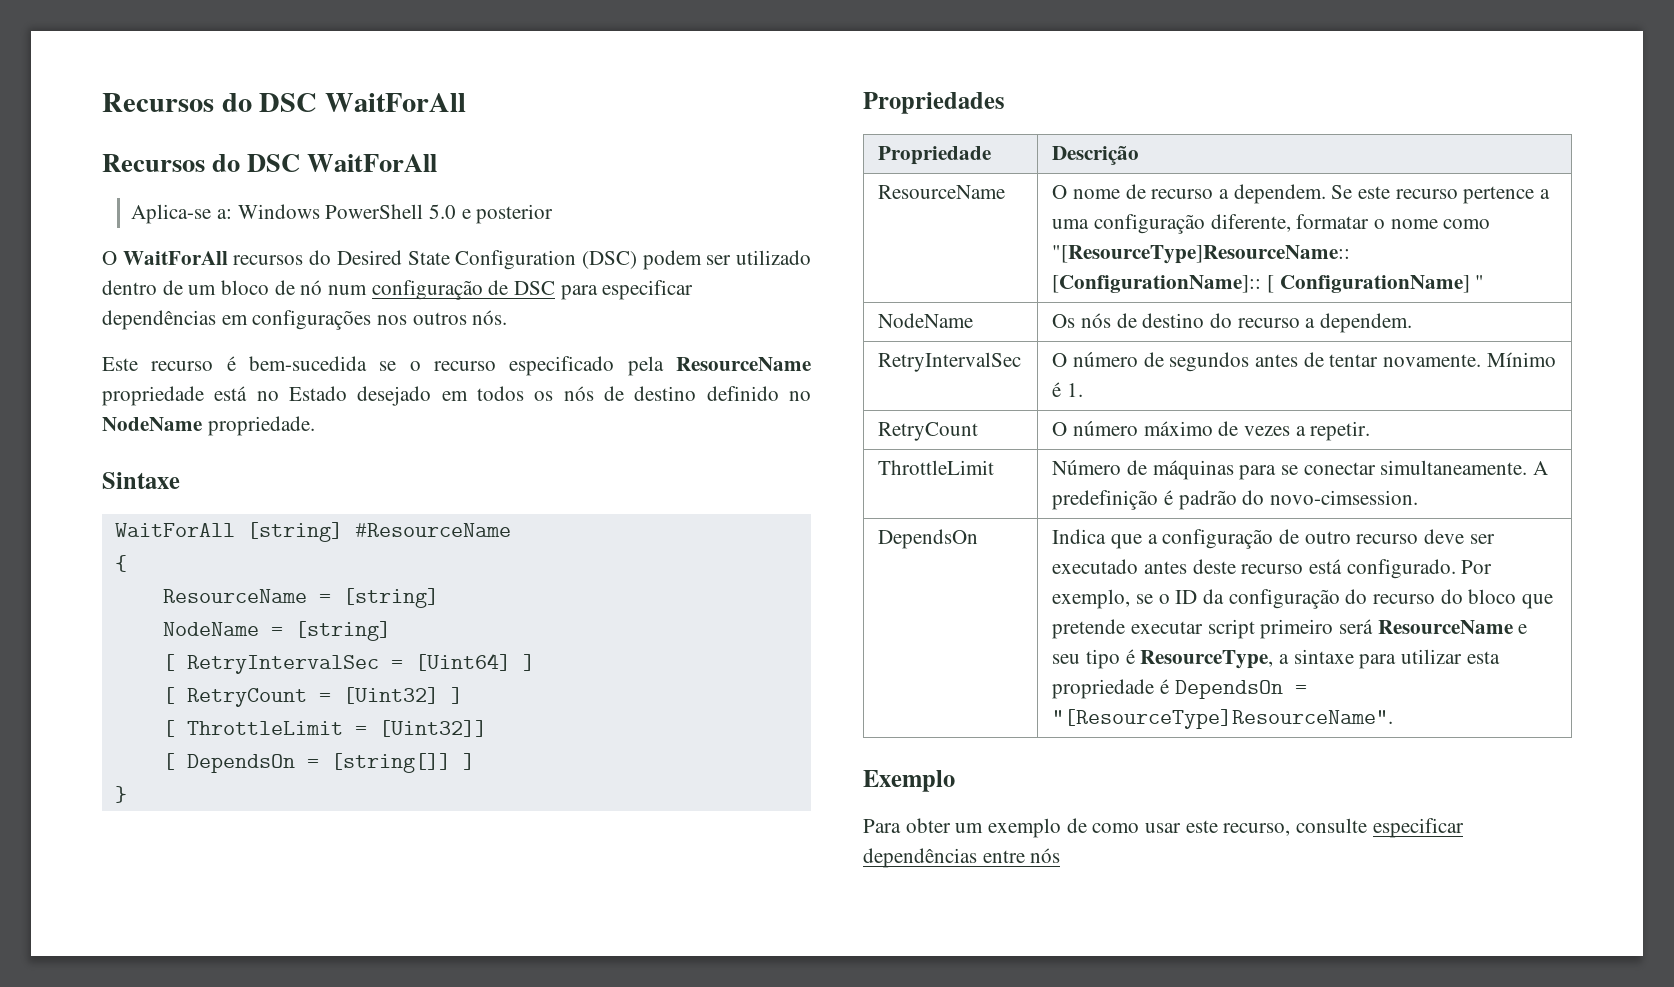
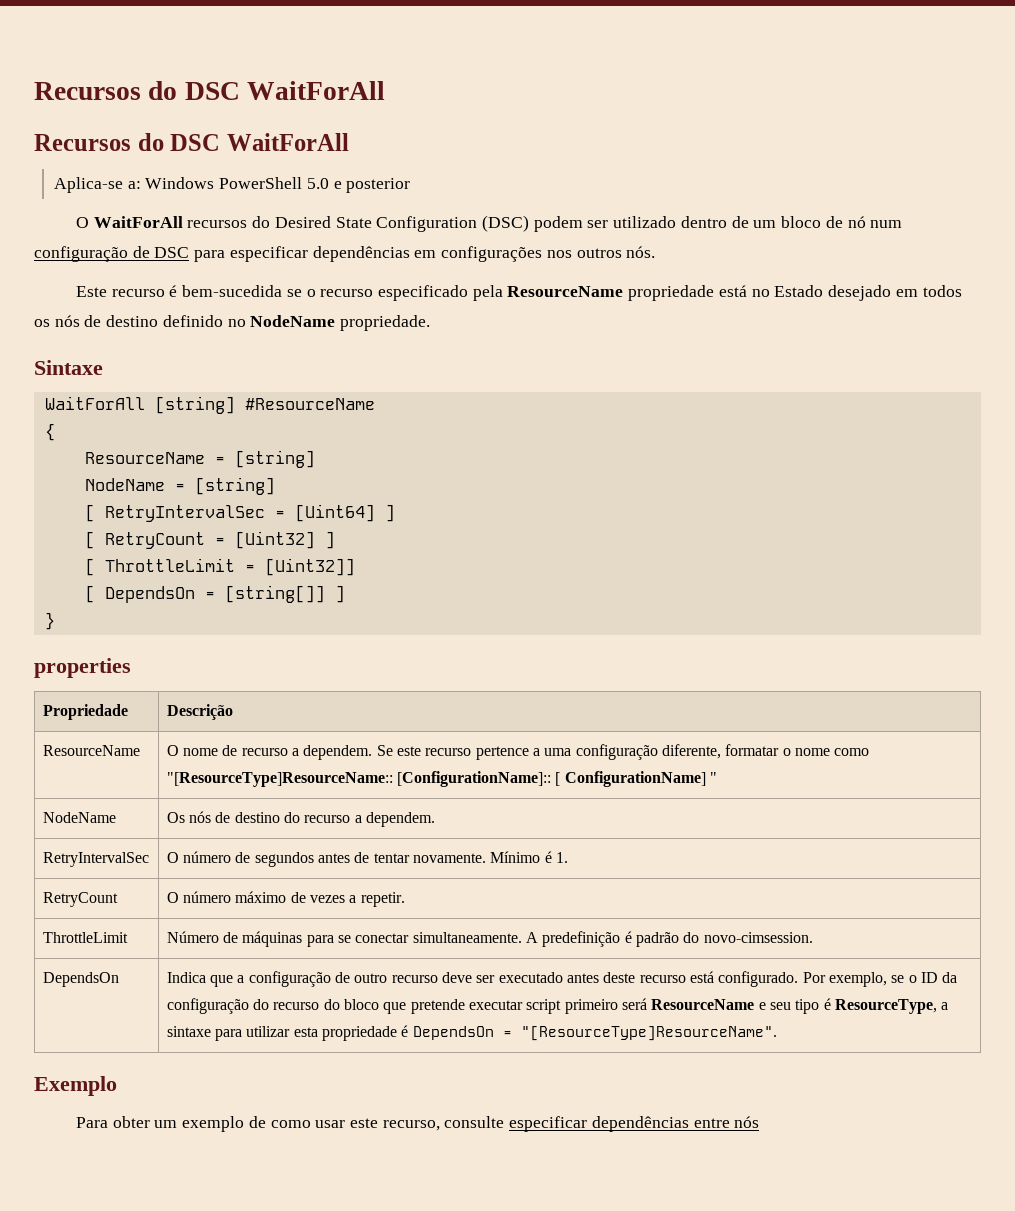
- Propriedades
+ properties

